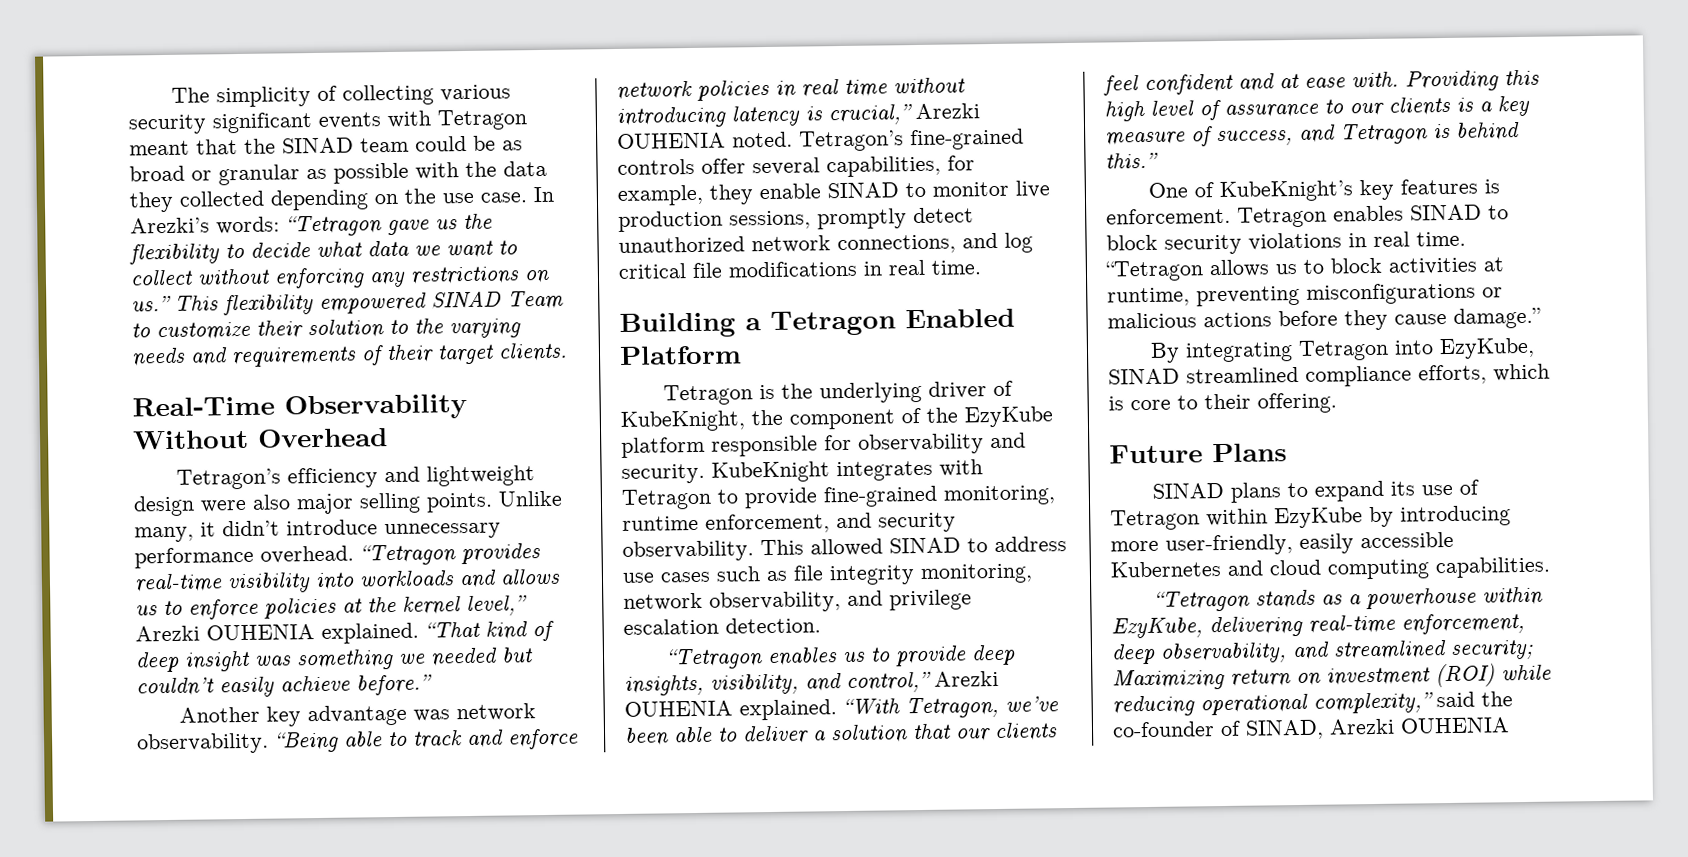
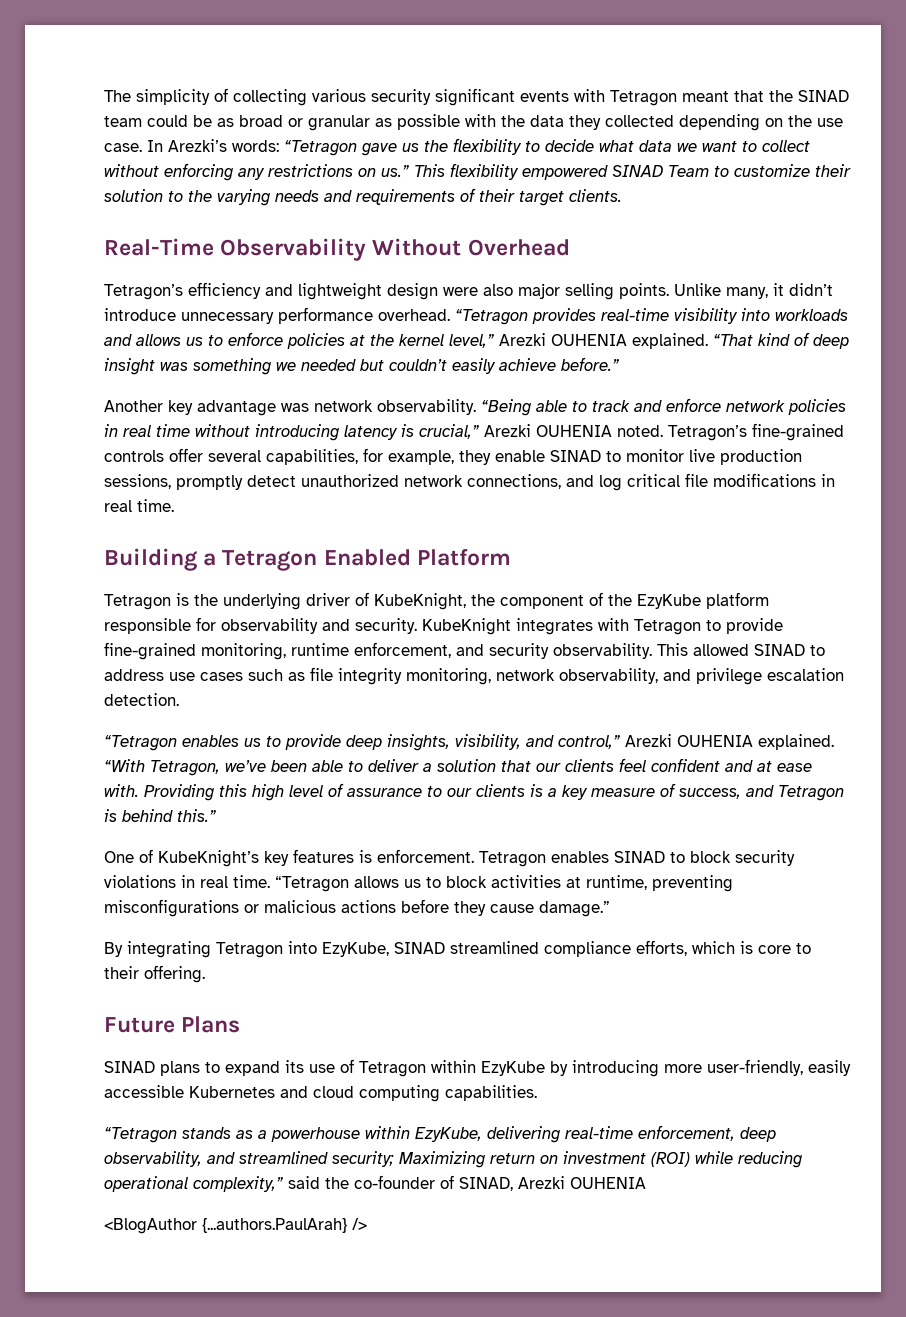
+ <BlogAuthor {...authors.PaulArah} />

